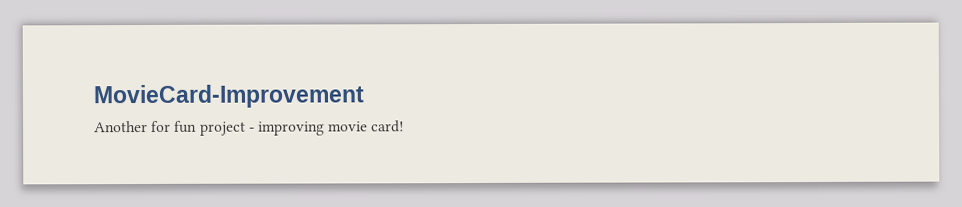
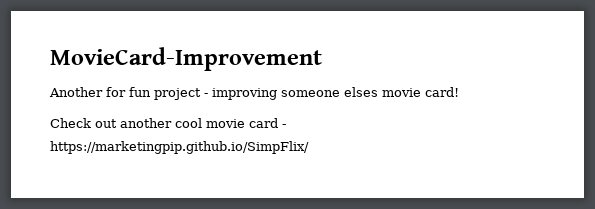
- Another for fun project - improving movie card!
+ Another for fun project - improving someone elses movie card!
+ Check out another cool movie card - https://marketingpip.github.io/SimpFlix/

